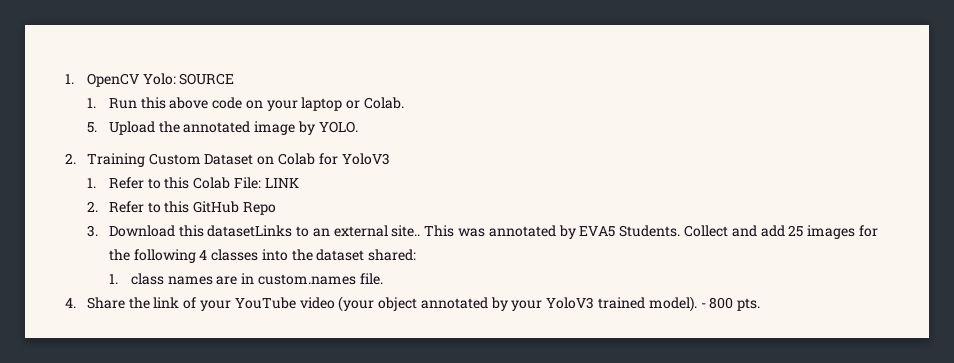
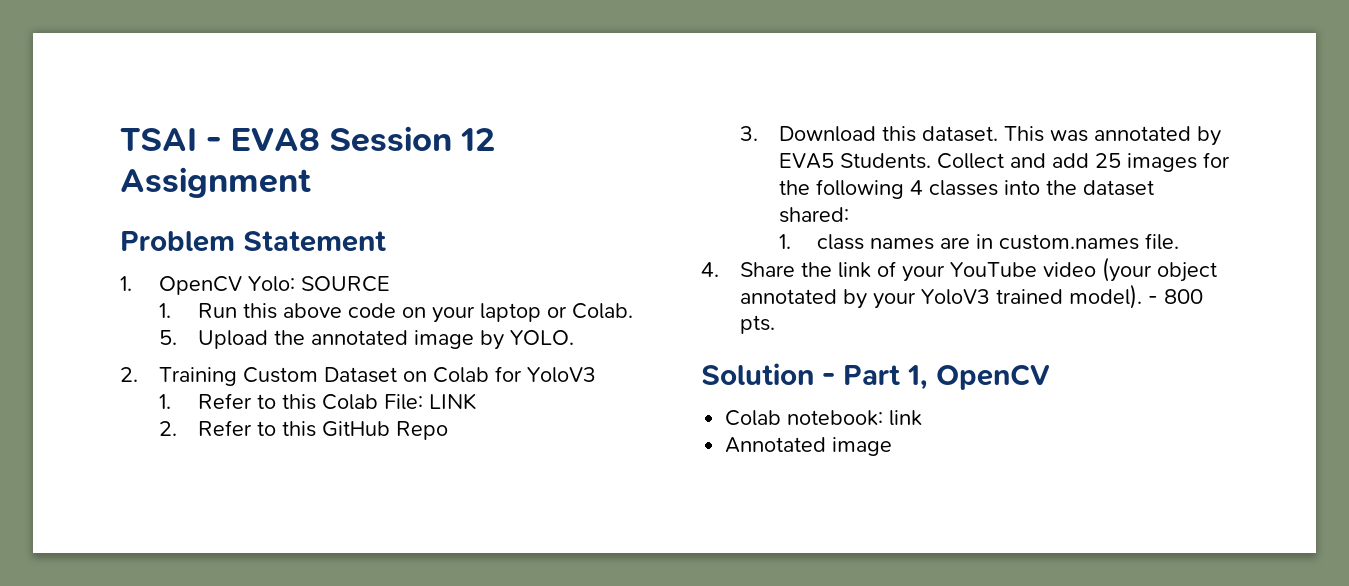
+ TSAI - EVA8 Session 12 Assignment
+ Problem Statement
- 3. Download this datasetLinks to an external site..
+ 3. Download this dataset.
+ Solution - Part 1, OpenCV
+ Colab notebook: link
+ Annotated image

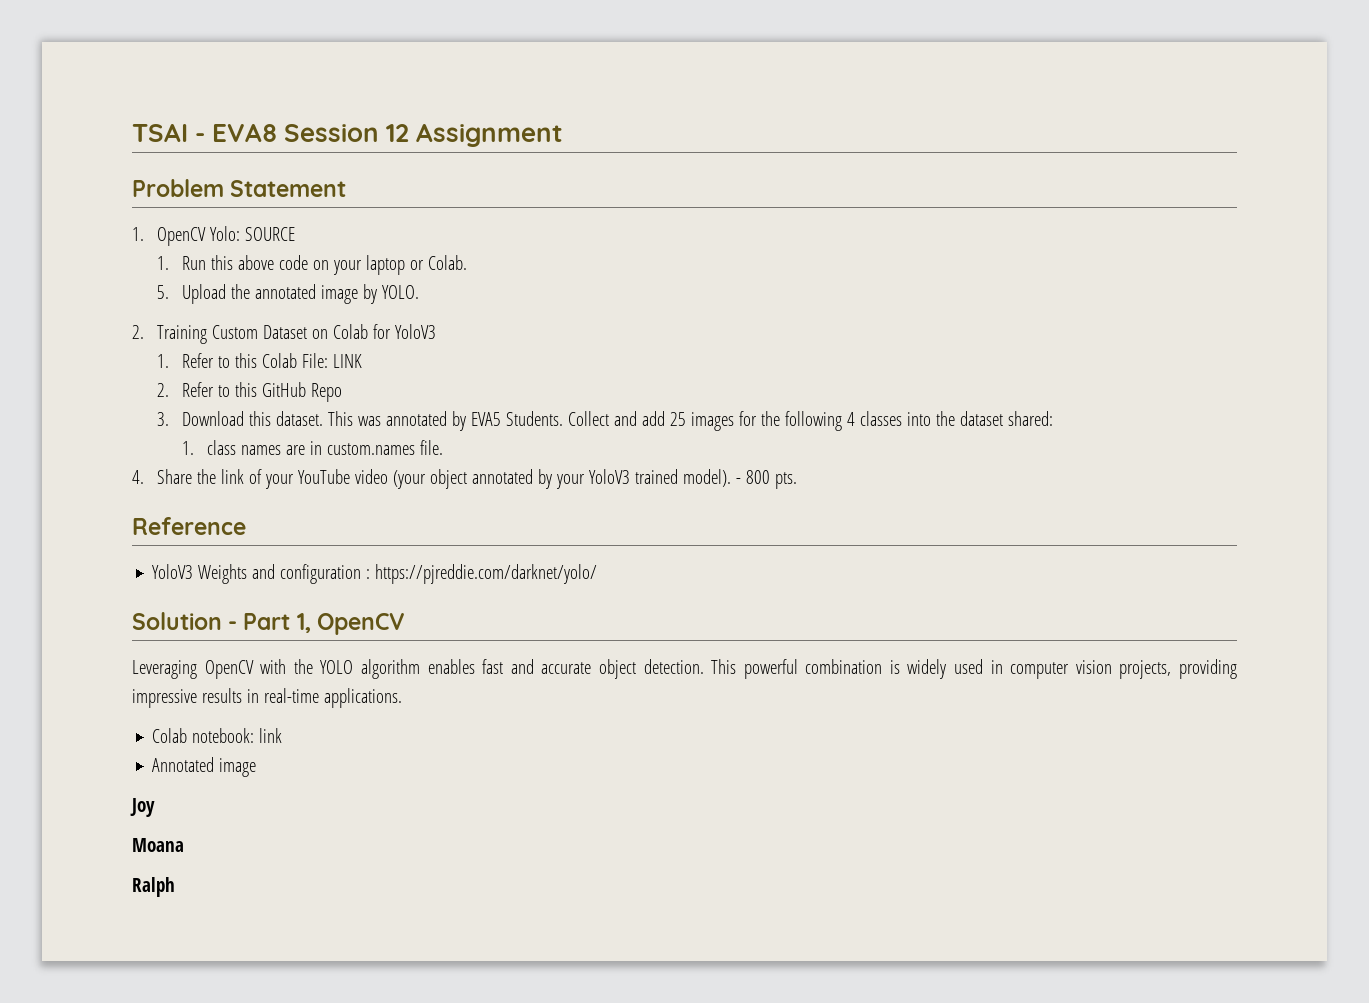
+ Reference
+ YoloV3 Weights and configuration : https://pjreddie.com/darknet/yolo/
+ Leveraging OpenCV with the YOLO algorithm enables fast and accurate object detection. This powerful combination is widely used in computer vision projects, providing impressive results in real-time applications.
+ Joy
+ Moana
+ Ralph

